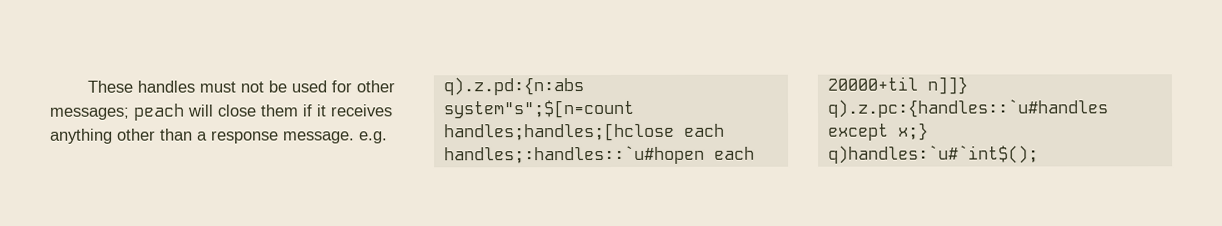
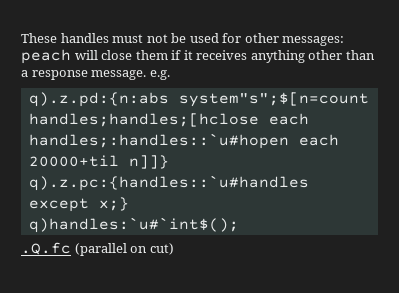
- These handles must not be used for other messages; peach will close them if it receives anything other than a response message. e.g.
+ These handles must not be used for other messages: peach will close them if it receives anything other than a response message. e.g.
+ .Q.fc (parallel on cut)

